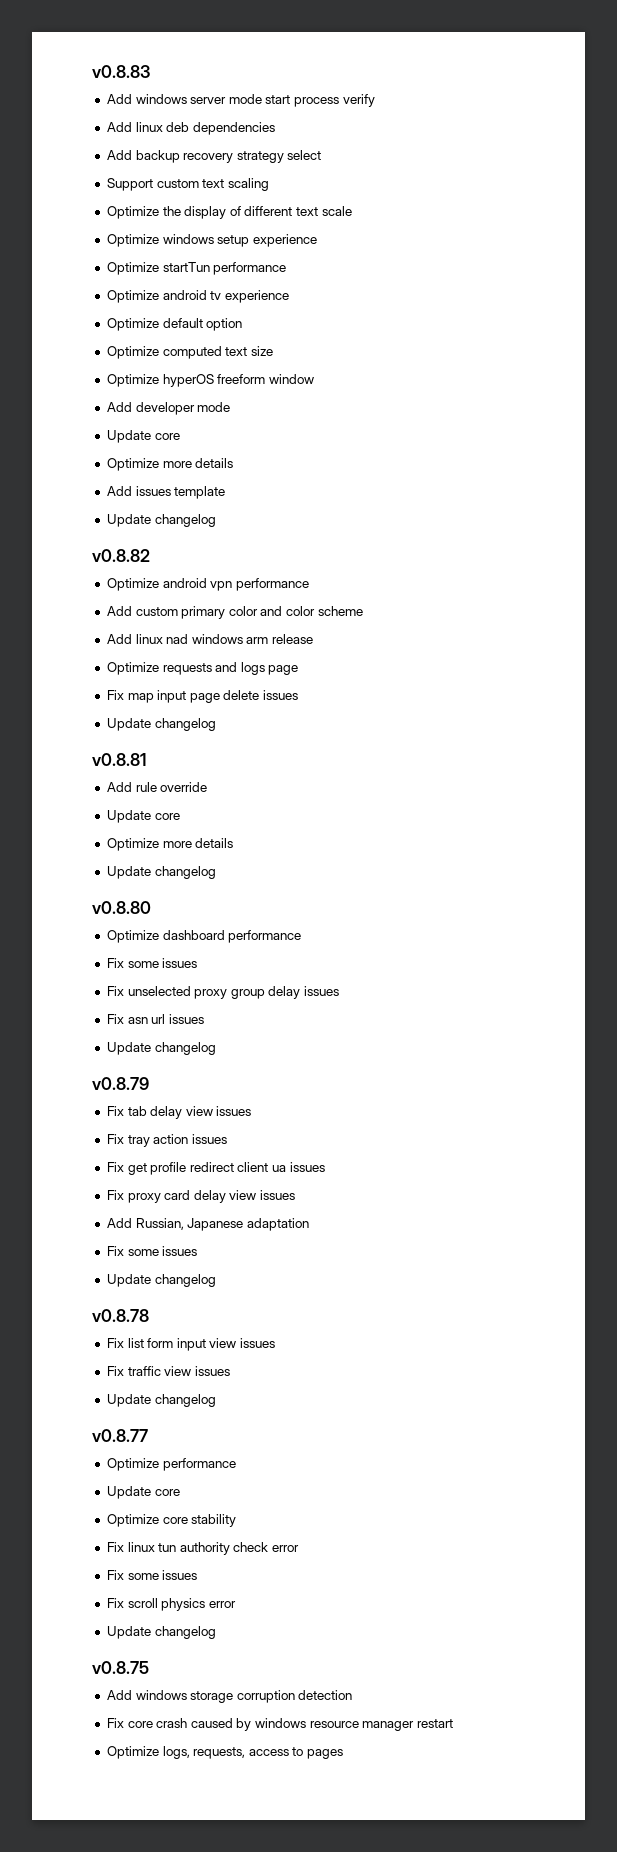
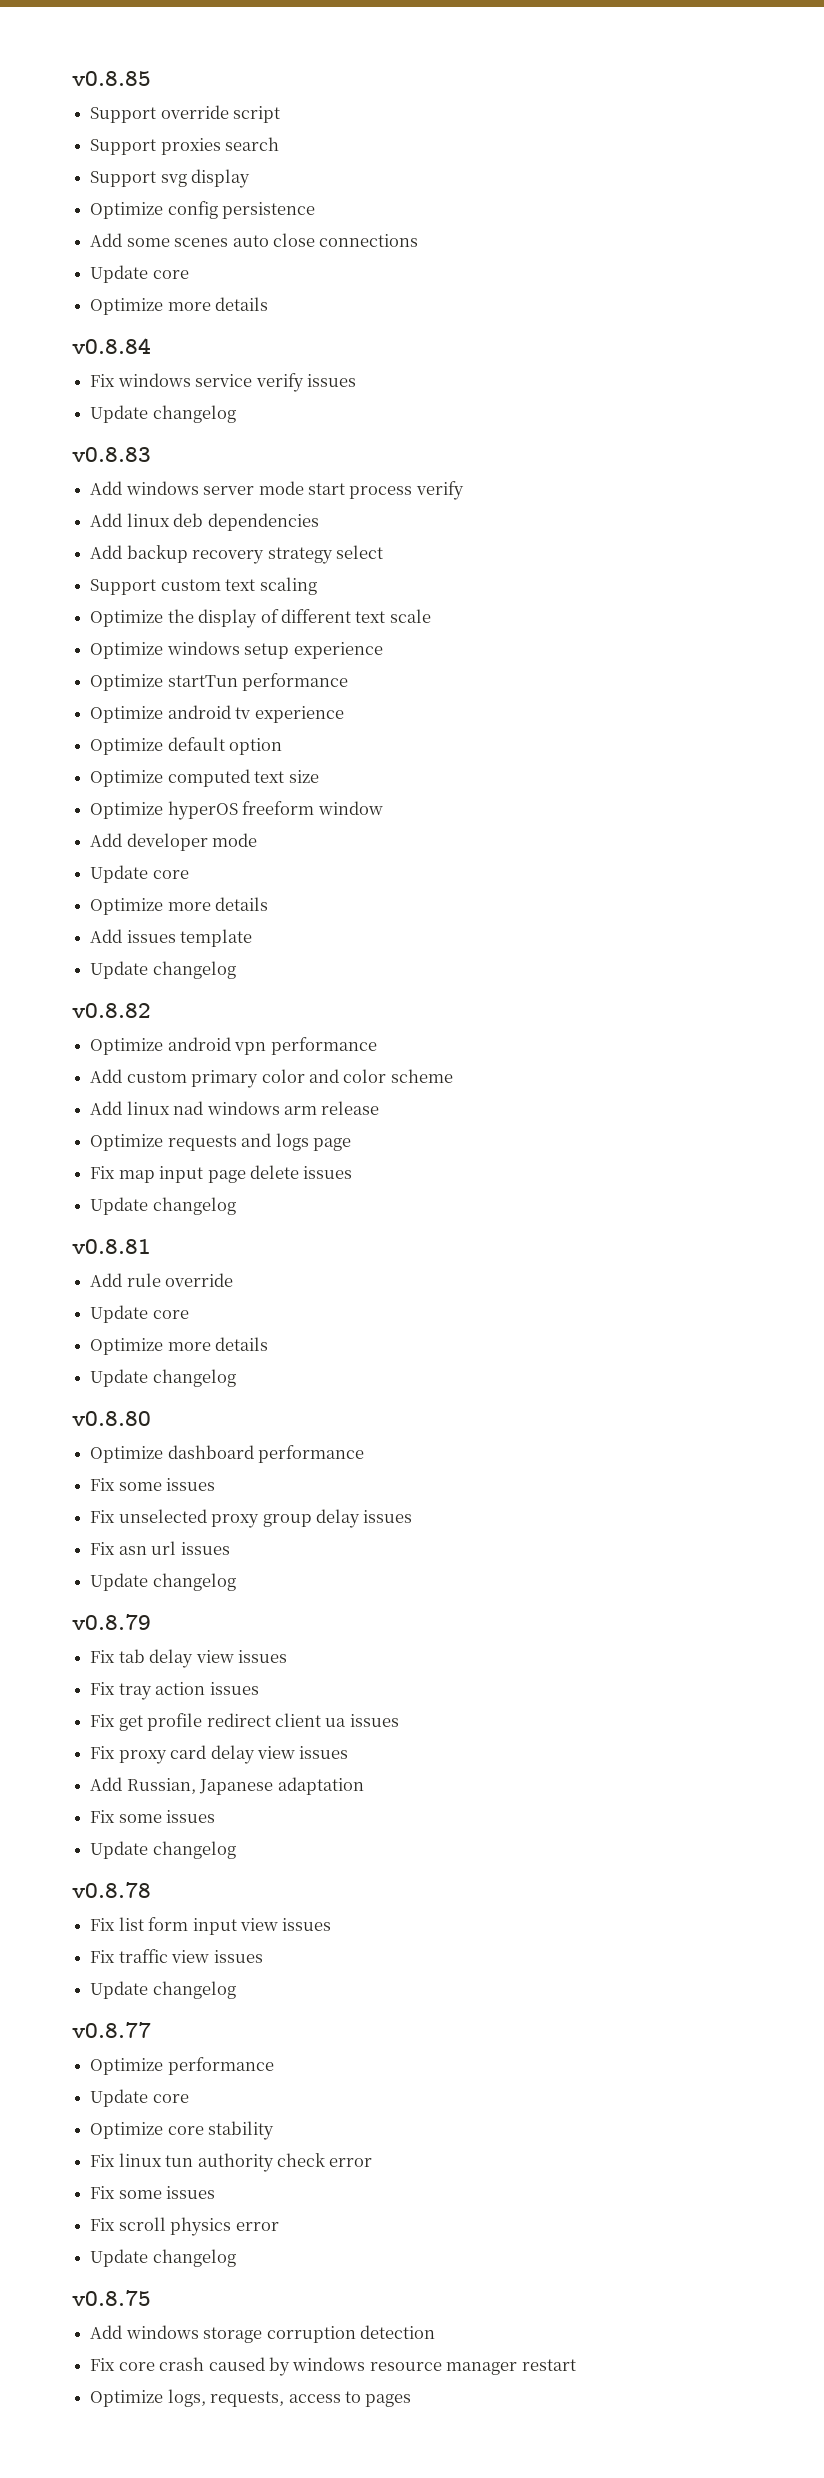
+ v0.8.85
+ Support override script
+ Support proxies search
+ Support svg display
+ Optimize config persistence
+ Add some scenes auto close connections
+ Update core
+ Optimize more details
+ v0.8.84
+ Fix windows service verify issues
+ Update changelog

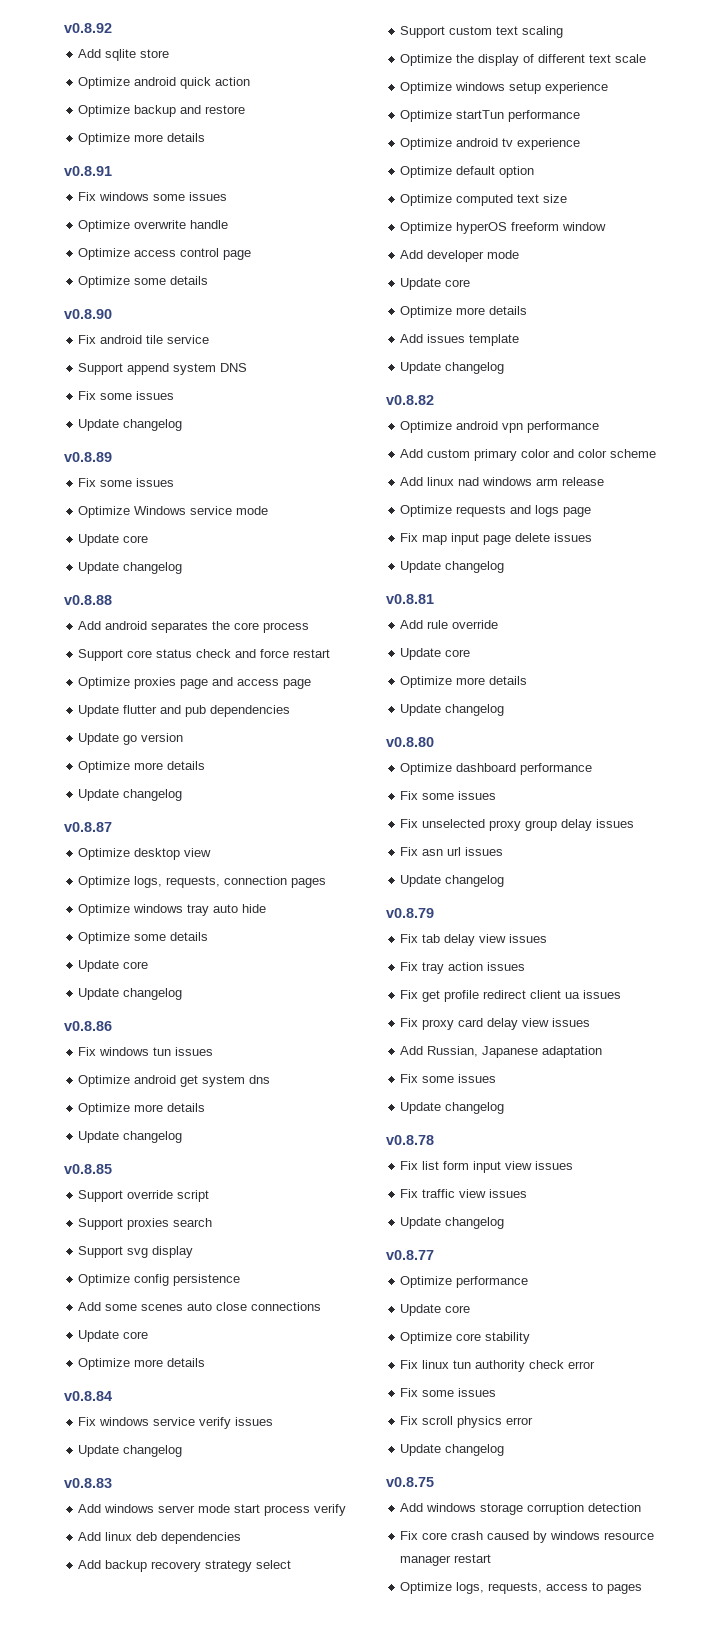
+ v0.8.92
+ Add sqlite store
+ Optimize android quick action
+ Optimize backup and restore
+ Optimize more details
+ v0.8.91
+ Fix windows some issues
+ Optimize overwrite handle
+ Optimize access control page
+ Optimize some details
+ v0.8.90
+ Fix android tile service
+ Support append system DNS
+ Fix some issues
+ Update changelog
+ v0.8.89
+ Fix some issues
+ Optimize Windows service mode
+ Update core
+ Update changelog
+ v0.8.88
+ Add android separates the core process
+ Support core status check and force restart
+ Optimize proxies page and access page
+ Update flutter and pub dependencies
+ Update go version
+ Optimize more details
+ Update changelog
+ v0.8.87
+ Optimize desktop view
+ Optimize logs, requests, connection pages
+ Optimize windows tray auto hide
+ Optimize some details
+ Update core
+ Update changelog
+ v0.8.86
+ Fix windows tun issues
+ Optimize android get system dns
+ Optimize more details
+ Update changelog

